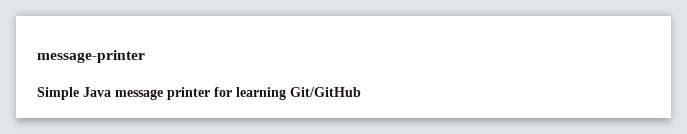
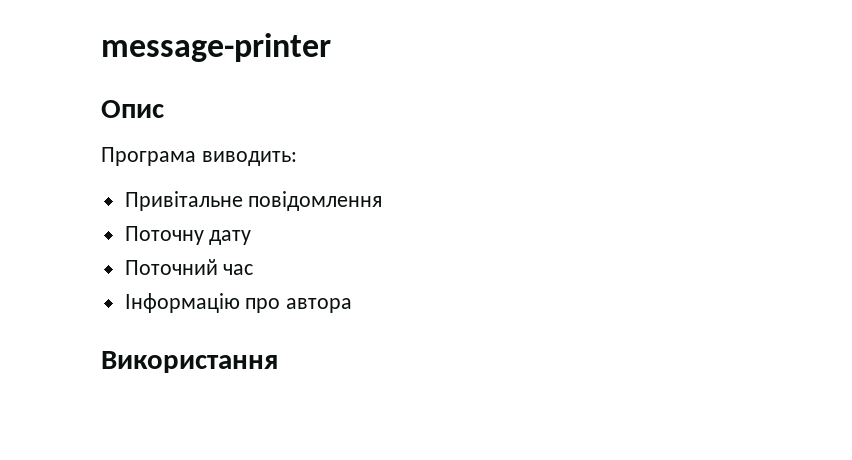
- Simple Java message printer for learning Git/GitHub
+ Опис
+ Програма виводить:
+ Привітальне повідомлення
+ Поточну дату
+ Поточний час
+ Інформацію про автора
+ Використання

